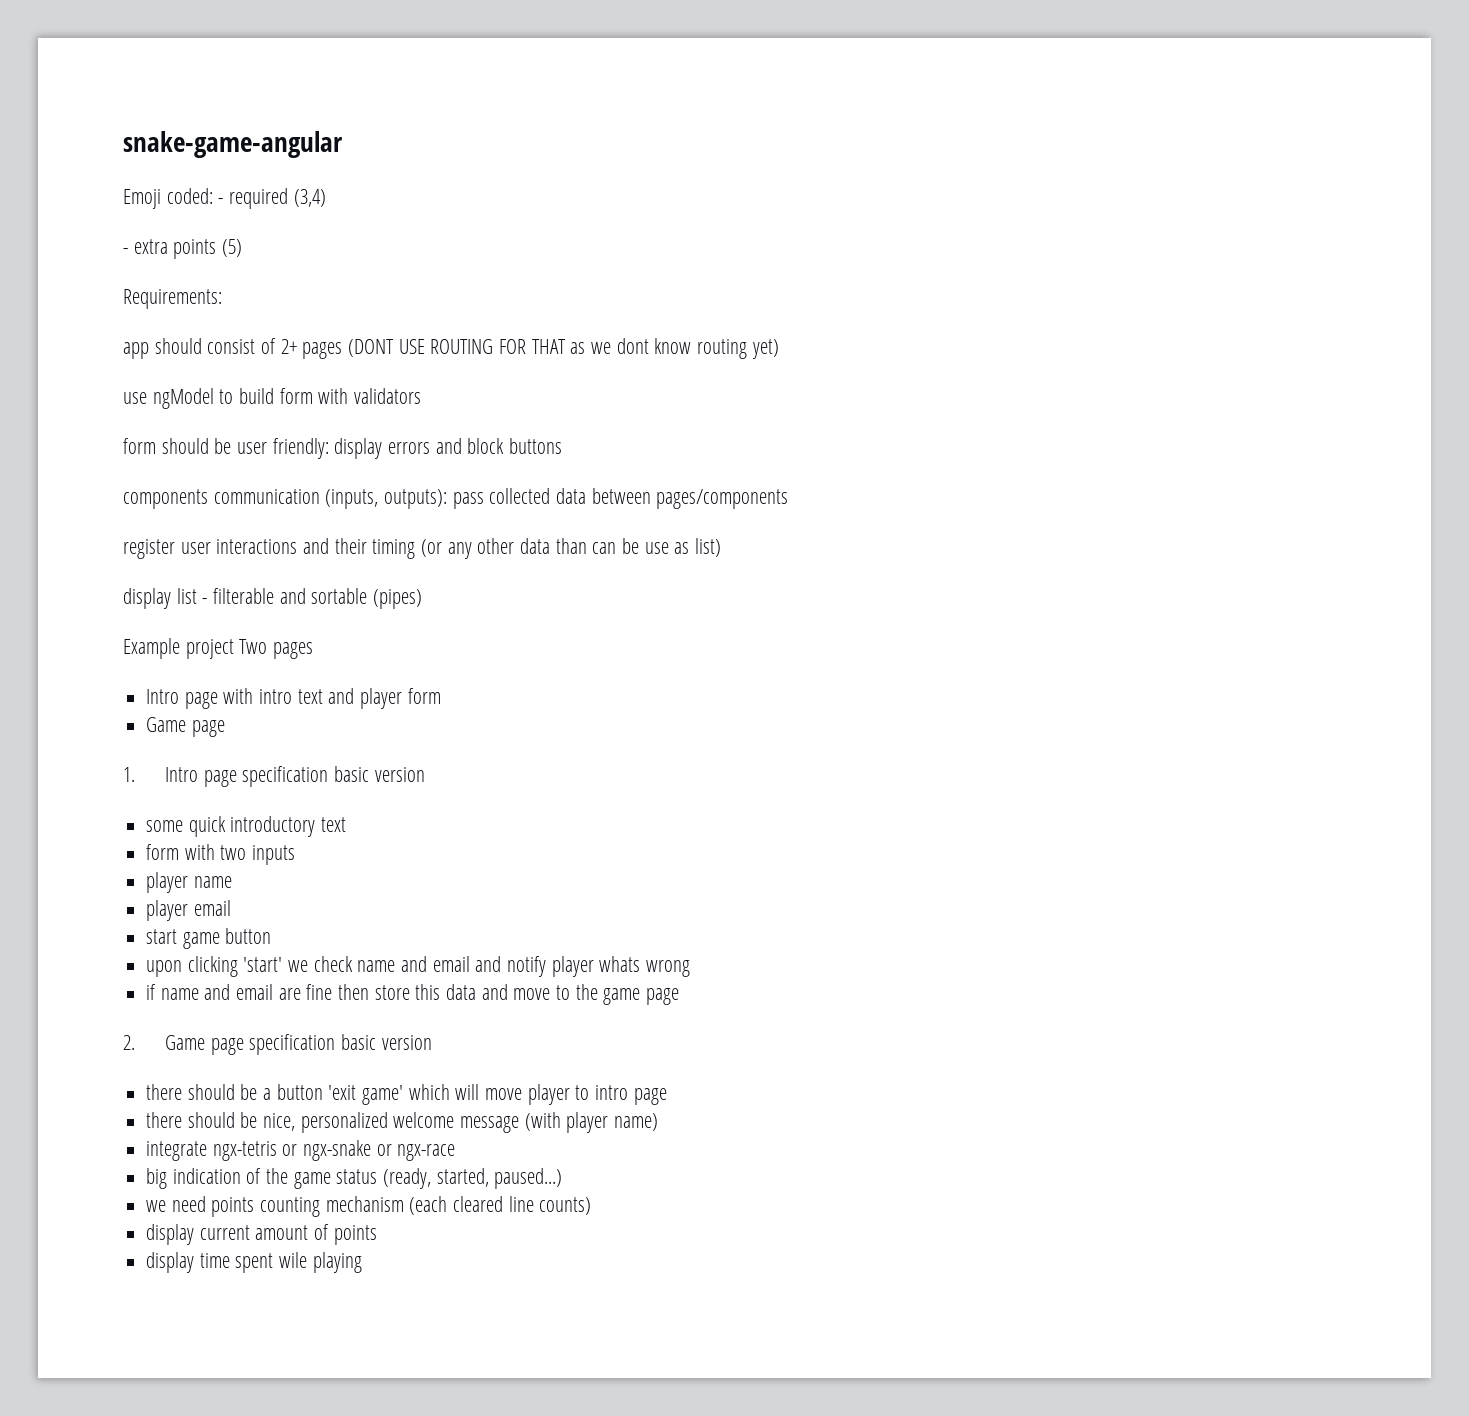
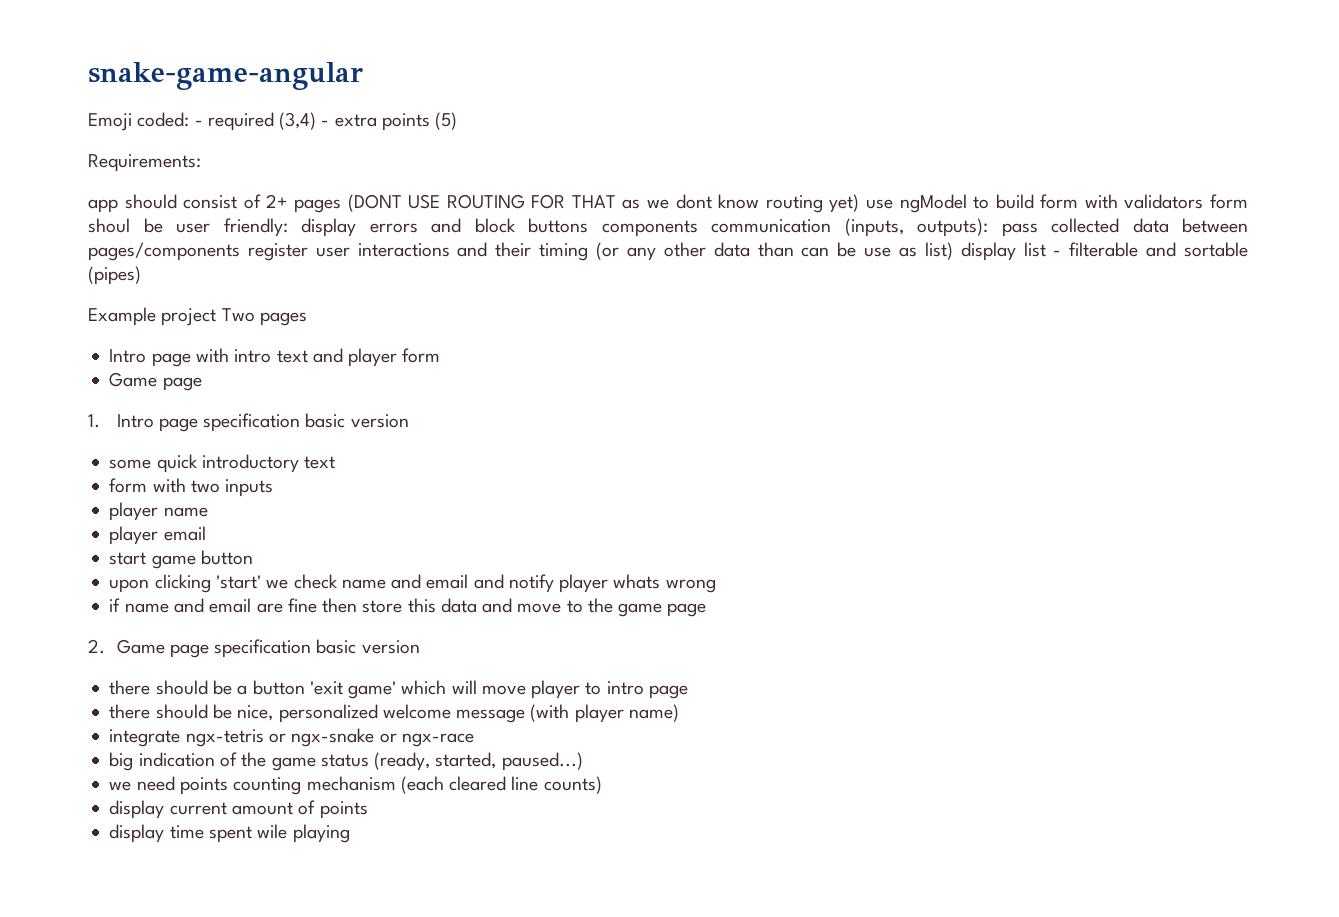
- Emoji coded: - required (3,4)
- - extra points (5)
+ Emoji coded: - required (3,4) - extra points (5)
- app should consist of 2+ pages (DONT USE ROUTING FOR THAT as we dont know routing yet)
- use ngModel to build form with validators
- form should be user friendly:
+ app should consist of 2+ pages (DONT USE ROUTING FOR THAT as we dont know routing yet) use ngModel to build form with validators form shoul be user friendly:
- display errors and block buttons
- components communication (inputs, outputs):
+ display errors and block buttons components communication (inputs, outputs):
- pass collected data between pages/components
- register user interactions and their timing (or any other data than can be use as list)
- display list - filterable and sortable (pipes)
+ pass collected data between pages/components register user interactions and their timing (or any other data than can be use as list) display list - filterable and sortable (pipes)

